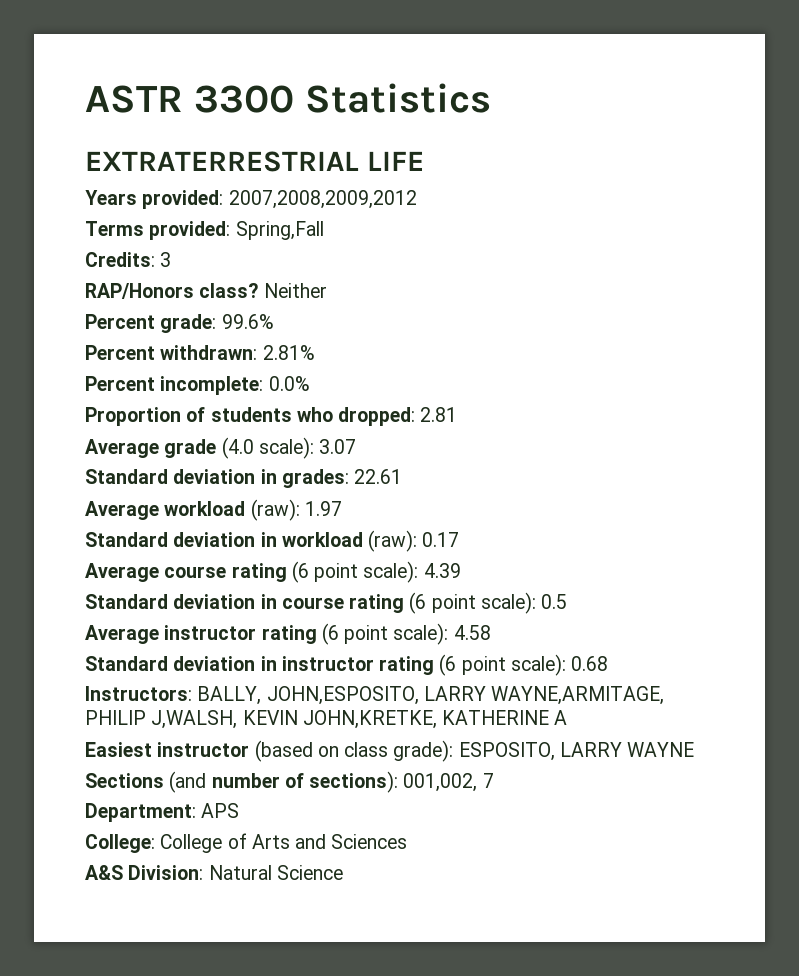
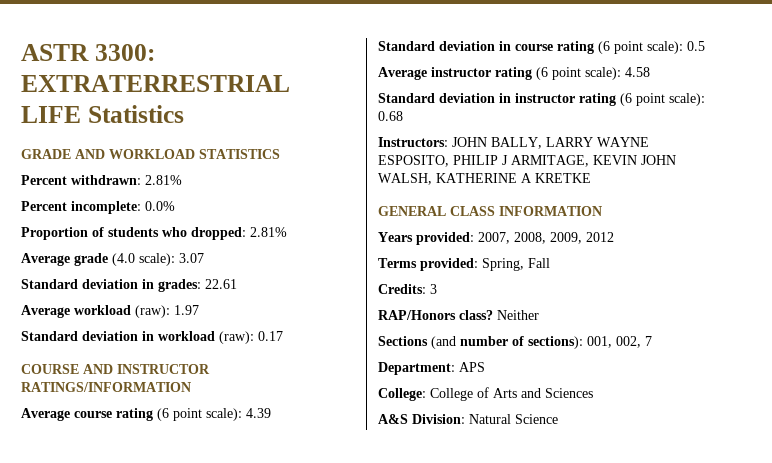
- ASTR 3300 Statistics
- EXTRATERRESTRIAL LIFE
- Years provided: 2007,2008,2009,2012
- Terms provided: Spring,Fall
- Credits: 3
- RAP/Honors class? Neither
- Percent grade: 99.6%
+ ASTR 3300: EXTRATERRESTRIAL LIFE Statistics
+ GRADE AND WORKLOAD STATISTICS
- Proportion of students who dropped: 2.81
+ Proportion of students who dropped: 2.81%
+ COURSE AND INSTRUCTOR RATINGS/INFORMATION
- Instructors: BALLY, JOHN,ESPOSITO, LARRY WAYNE,ARMITAGE, PHILIP J,WALSH, KEVIN JOHN,KRETKE, KATHERINE A
- Easiest instructor (based on class grade): ESPOSITO, LARRY WAYNE
+ Instructors: JOHN BALLY, LARRY WAYNE ESPOSITO, PHILIP J ARMITAGE, KEVIN JOHN WALSH, KATHERINE A KRETKE
+ GENERAL CLASS INFORMATION
+ Years provided: 2007, 2008, 2009, 2012
+ Terms provided: Spring, Fall
+ Credits: 3
+ RAP/Honors class? Neither
- Sections (and number of sections): 001,002, 7
+ Sections (and number of sections): 001, 002, 7

